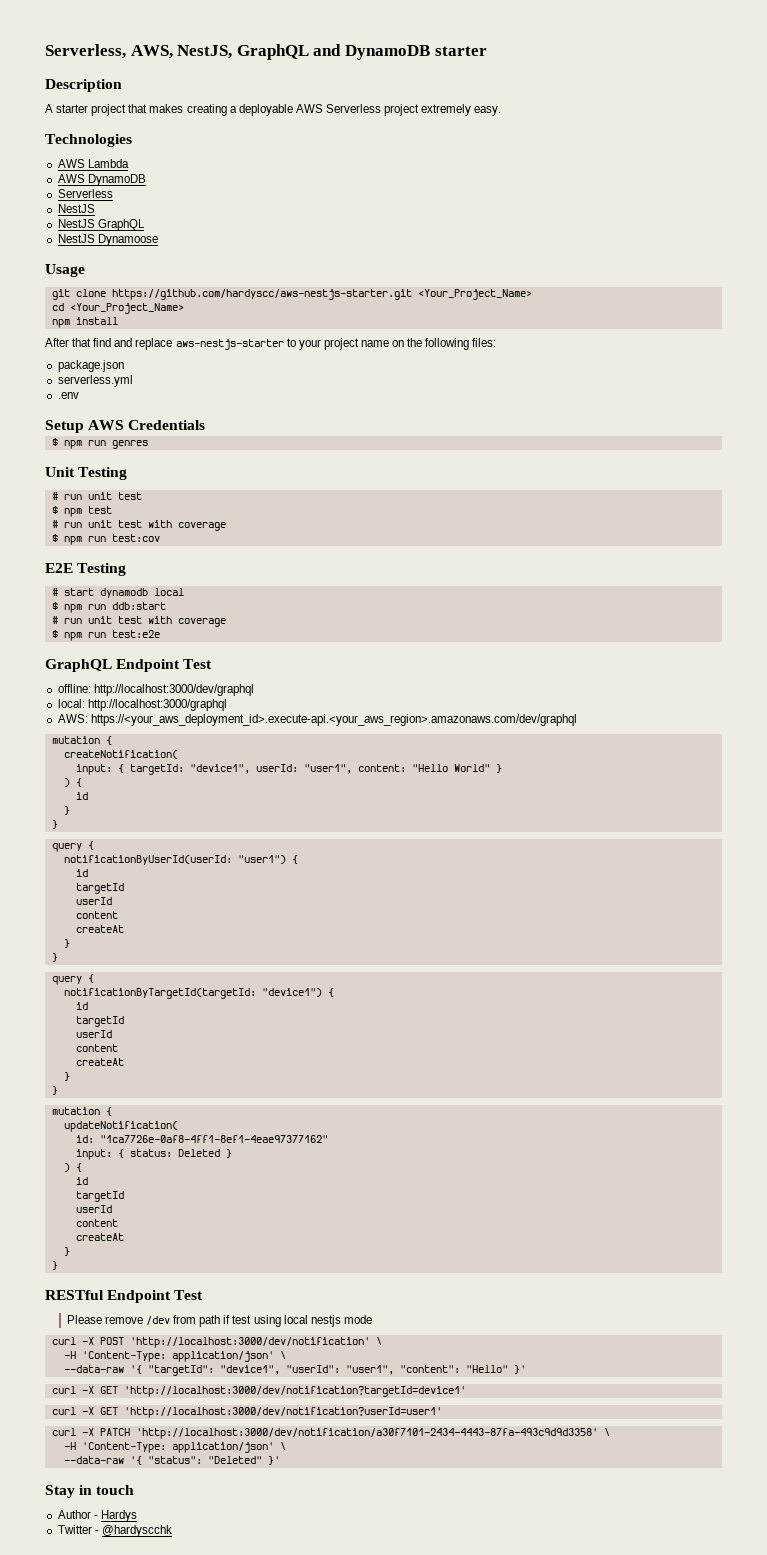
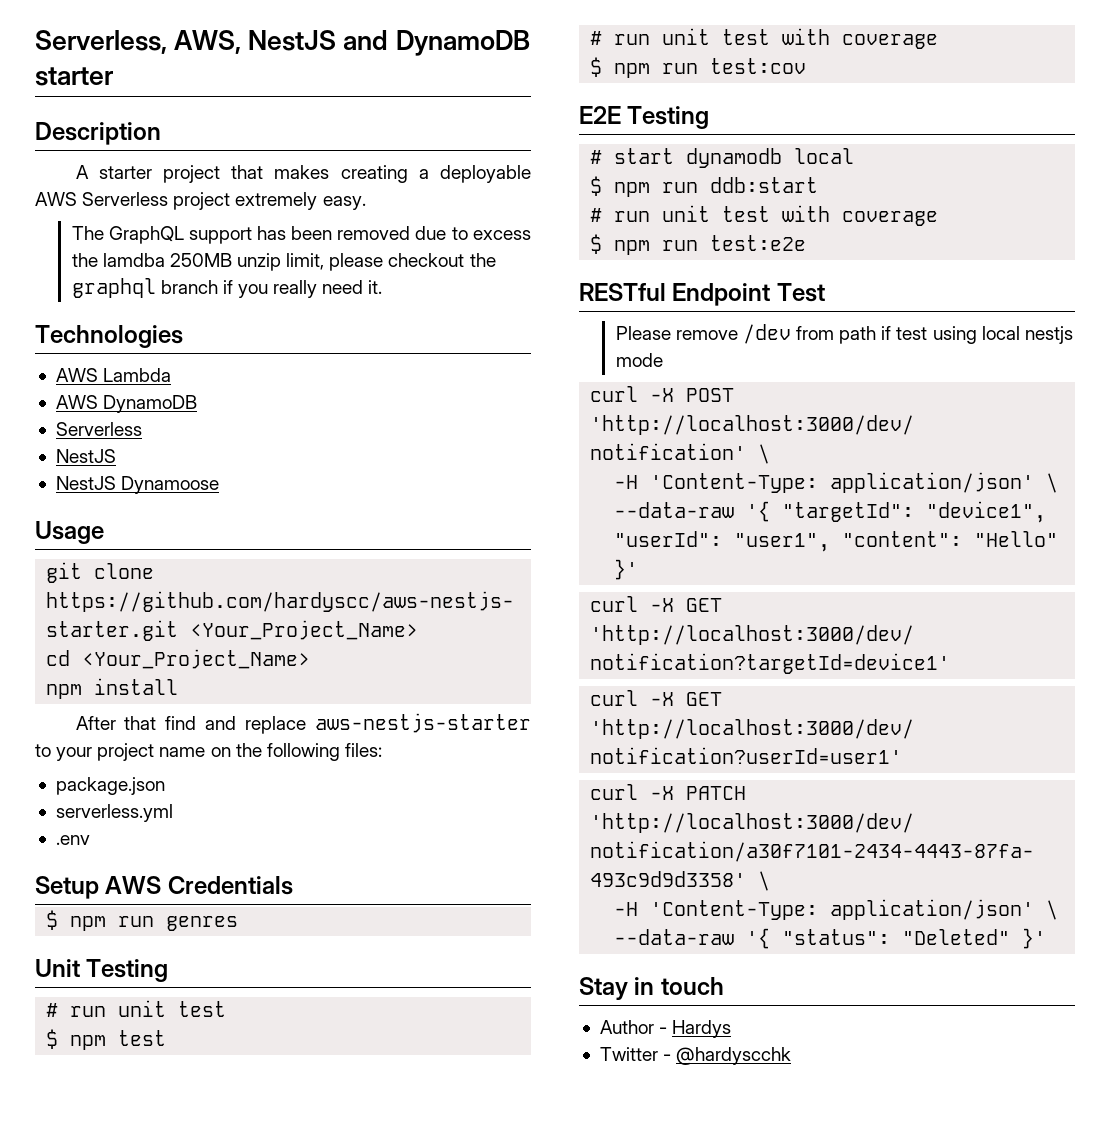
- Serverless, AWS, NestJS, GraphQL and DynamoDB starter
+ Serverless, AWS, NestJS and DynamoDB starter
+ The GraphQL support has been removed due to excess the lamdba 250MB unzip limit, please checkout the graphql branch if you really need it.
- NestJS GraphQL
- GraphQL Endpoint Test
- offline: http://localhost:3000/dev/graphql
- local: http://localhost:3000/graphql
- AWS: https://<your_aws_deployment_id>.execute-api.<your_aws_region>.amazonaws.com/dev/graphql
- mutation {
- createNotification(
- input: { targetId: "device1", userId: "user1", content: "Hello World" }
- ) {
- id
- }
- }
- query {
- notificationByUserId(userId: "user1") {
- id
- targetId
- userId
- content
- createAt
- }
- }
- query {
- notificationByTargetId(targetId: "device1") {
- id
- targetId
- userId
- content
- createAt
- }
- }
- mutation {
- updateNotification(
- id: "1ca7726e-0af8-4ff1-8ef1-4eae97377162"
- input: { status: Deleted }
- ) {
- id
- targetId
- userId
- content
- createAt
- }
- }

